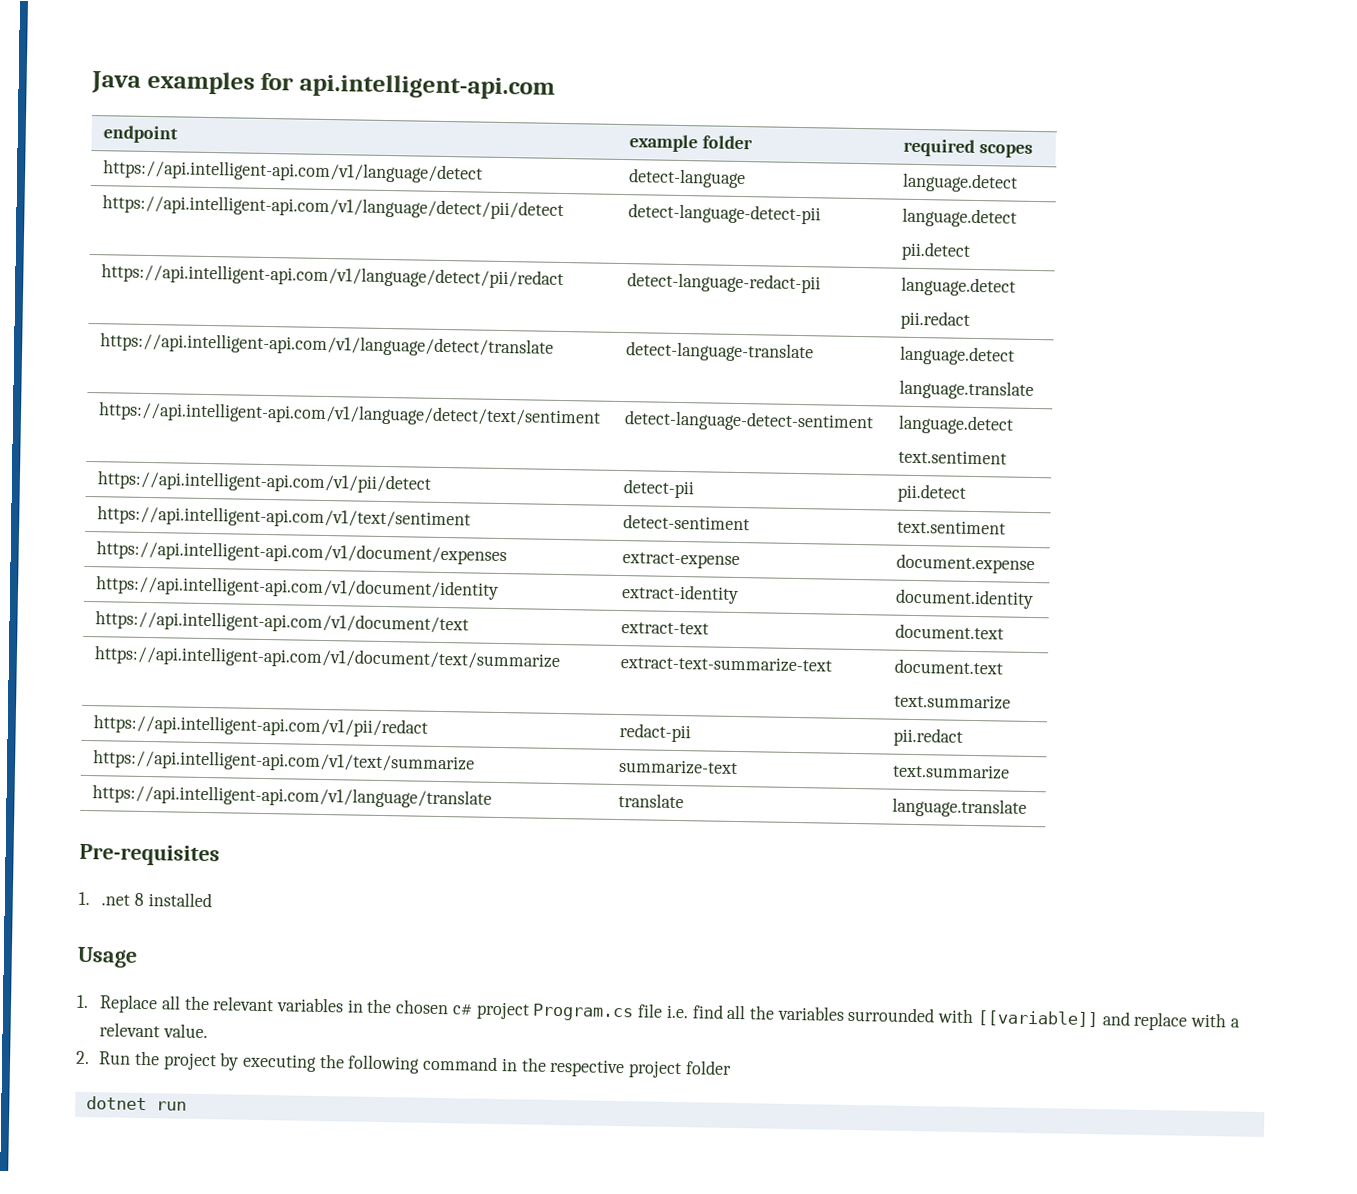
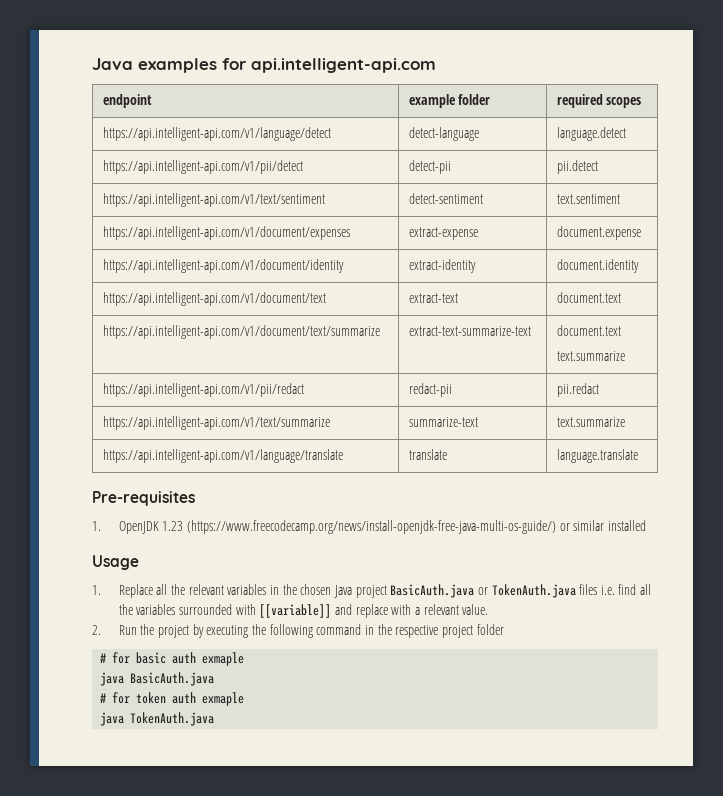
- https://api.intelligent-api.com/v1/language/detect/pii/detect | detect-language-detect-pii | language.detect
- pii.detect
- https://api.intelligent-api.com/v1/language/detect/pii/redact | detect-language-redact-pii | language.detect
- pii.redact
- https://api.intelligent-api.com/v1/language/detect/translate | detect-language-translate | language.detect
- language.translate
- https://api.intelligent-api.com/v1/language/detect/text/sentiment | detect-language-detect-sentiment | language.detect
- text.sentiment
- 1. .net 8 installed
+ 1. OpenJDK 1.23 (https://www.freecodecamp.org/news/install-openjdk-free-java-multi-os-guide/) or similar installed
- 1. Replace all the relevant variables in the chosen c# project Program.cs file i.e. find all the variables surrounded with [[variable]] and replace with a relevant value.
+ 1. Replace all the relevant variables in the chosen Java project BasicAuth.java or TokenAuth.java files i.e. find all the variables surrounded with [[variable]] and replace with a relevant value.
- dotnet run
+ # for basic auth exmaple
+ java BasicAuth.java
+ # for token auth exmaple
+ java TokenAuth.java

